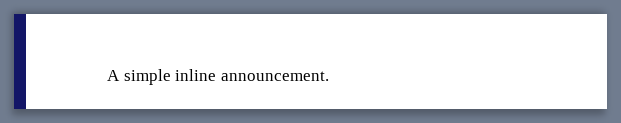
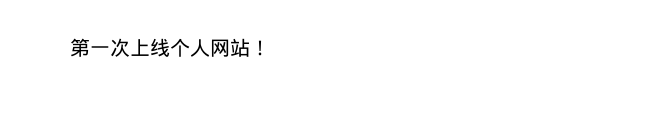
- A simple inline announcement.
+ 第一次上线个人网站！

